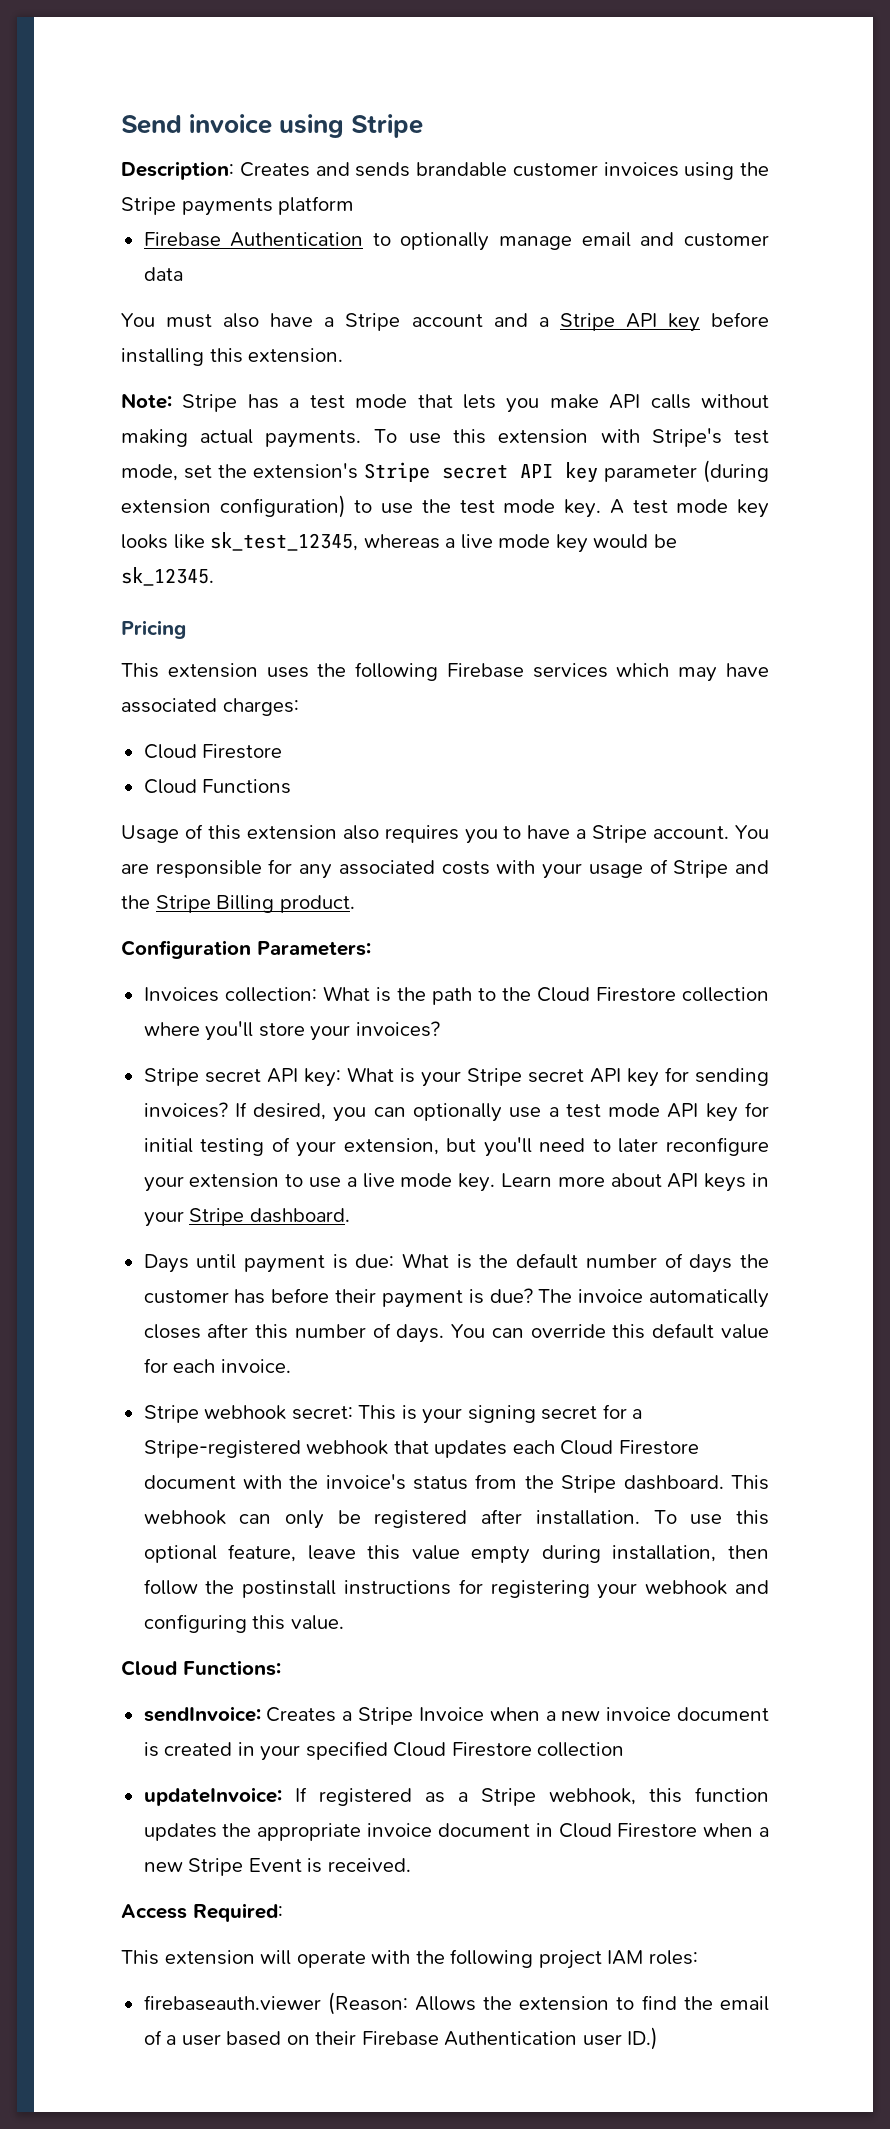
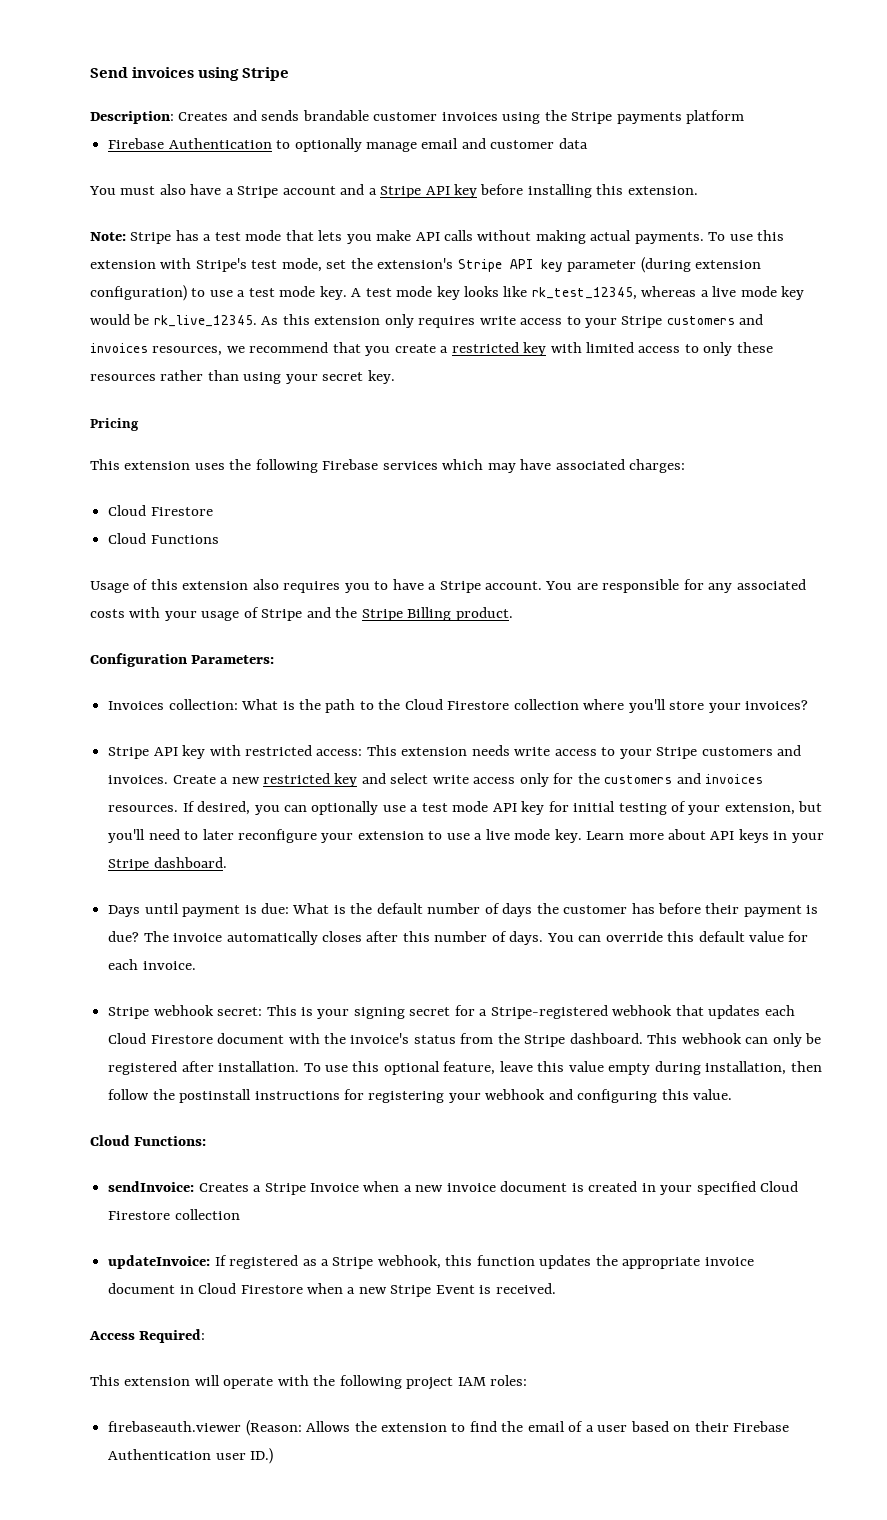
- Send invoice using Stripe
+ Send invoices using Stripe
- To use this extension with Stripe's test mode, set the extension's Stripe secret API key parameter (during extension configuration) to use the test mode key.
+ To use this extension with Stripe's test mode, set the extension's Stripe API key parameter (during extension configuration) to use a test mode key.
- A test mode key looks like sk_test_12345, whereas a live mode key would be sk_12345.
+ A test mode key looks like rk_test_12345, whereas a live mode key would be rk_live_12345. As this extension only requires write access to your Stripe customers and invoices resources, we recommend that you create a restricted key with limited access to only these resources rather than using your secret key.
- Stripe secret API key: What is your Stripe secret API key for sending invoices?
+ Stripe API key with restricted access: This extension needs write access to your Stripe customers and invoices. Create a new restricted key and select write access only for the customers and invoices resources.

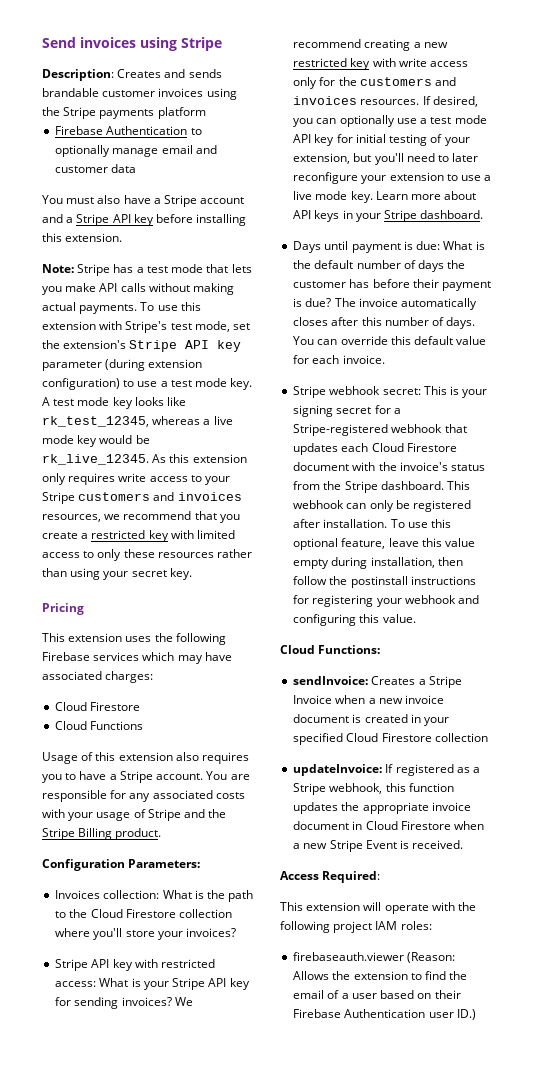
- Stripe API key with restricted access: This extension needs write access to your Stripe customers and invoices. Create a new restricted key and select write access only for the customers and invoices resources.
+ Stripe API key with restricted access: What is your Stripe API key for sending invoices? We recommend creating a new restricted key with write access only for the customers and invoices resources.

